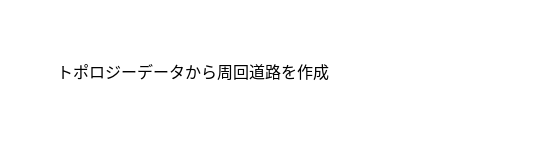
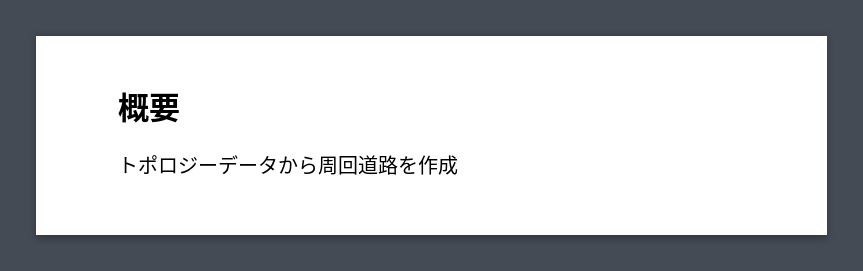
+ 概要

